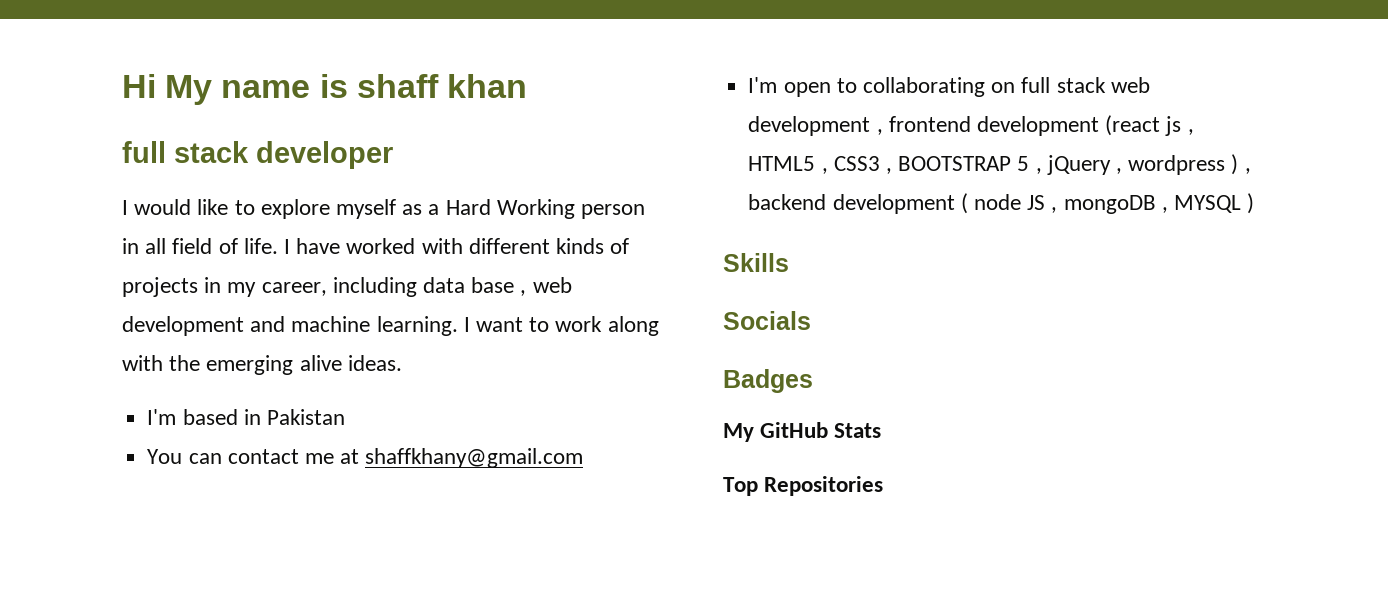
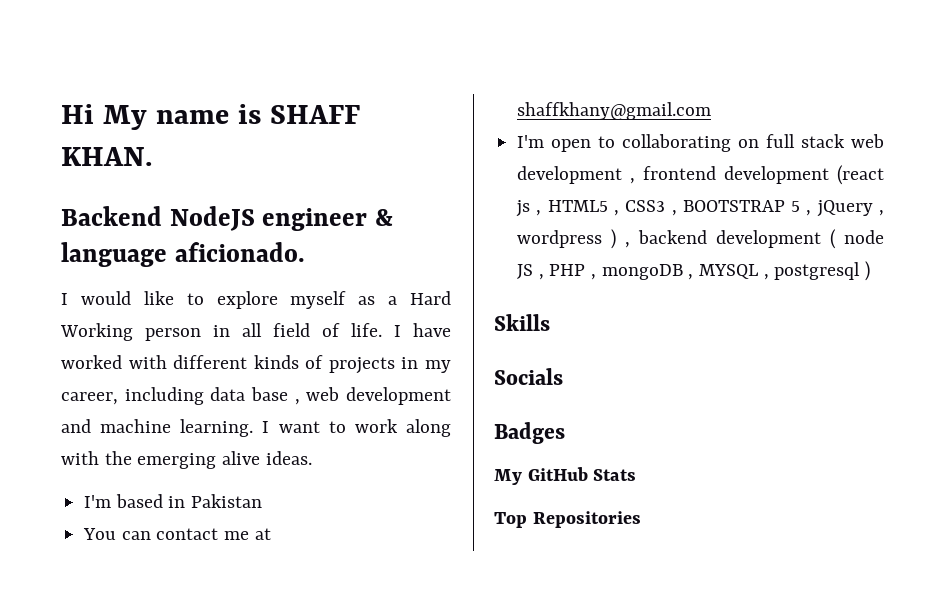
- Hi My name is shaff khan
- full stack developer
+ Hi My name is SHAFF KHAN.
+ Backend NodeJS engineer & language aficionado.
- I'm open to collaborating on full stack web development , frontend development (react js , HTML5 , CSS3 , BOOTSTRAP 5 , jQuery , wordpress ) , backend development ( node JS , mongoDB , MYSQL )
+ I'm open to collaborating on full stack web development , frontend development (react js , HTML5 , CSS3 , BOOTSTRAP 5 , jQuery , wordpress ) , backend development ( node JS , PHP , mongoDB , MYSQL , postgresql )

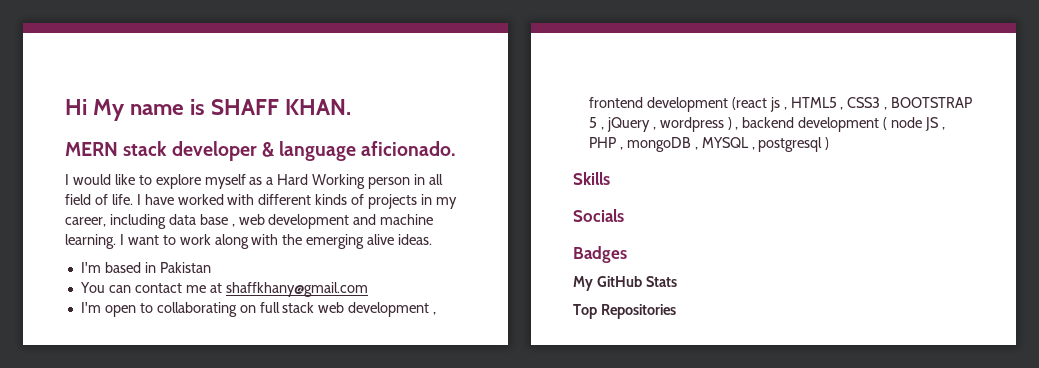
- Backend NodeJS engineer & language aficionado.
+ MERN stack developer & language aficionado.

